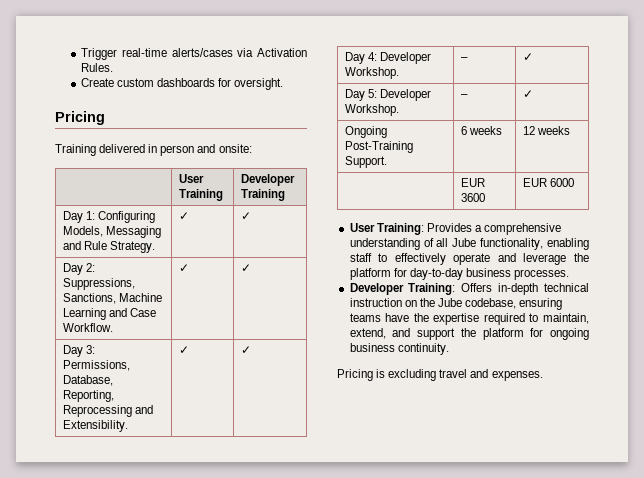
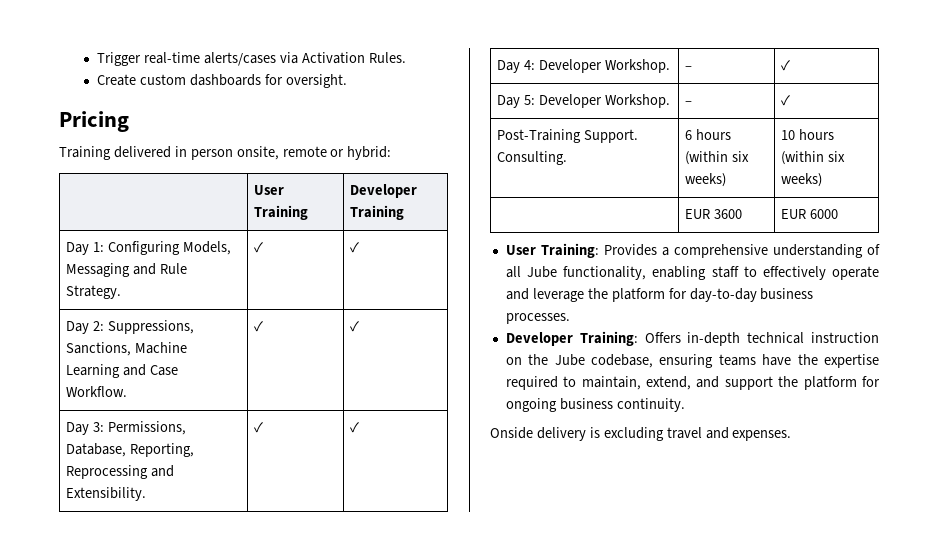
- Training delivered in person and onsite:
+ Training delivered in person onsite, remote or hybrid:
- Ongoing Post-Training Support. | 6 weeks | 12 weeks
+ Post-Training Support. Consulting. | 6 hours (within six weeks) | 10 hours (within six weeks)
- Pricing is excluding travel and expenses.
+ Onside delivery is excluding travel and expenses.

